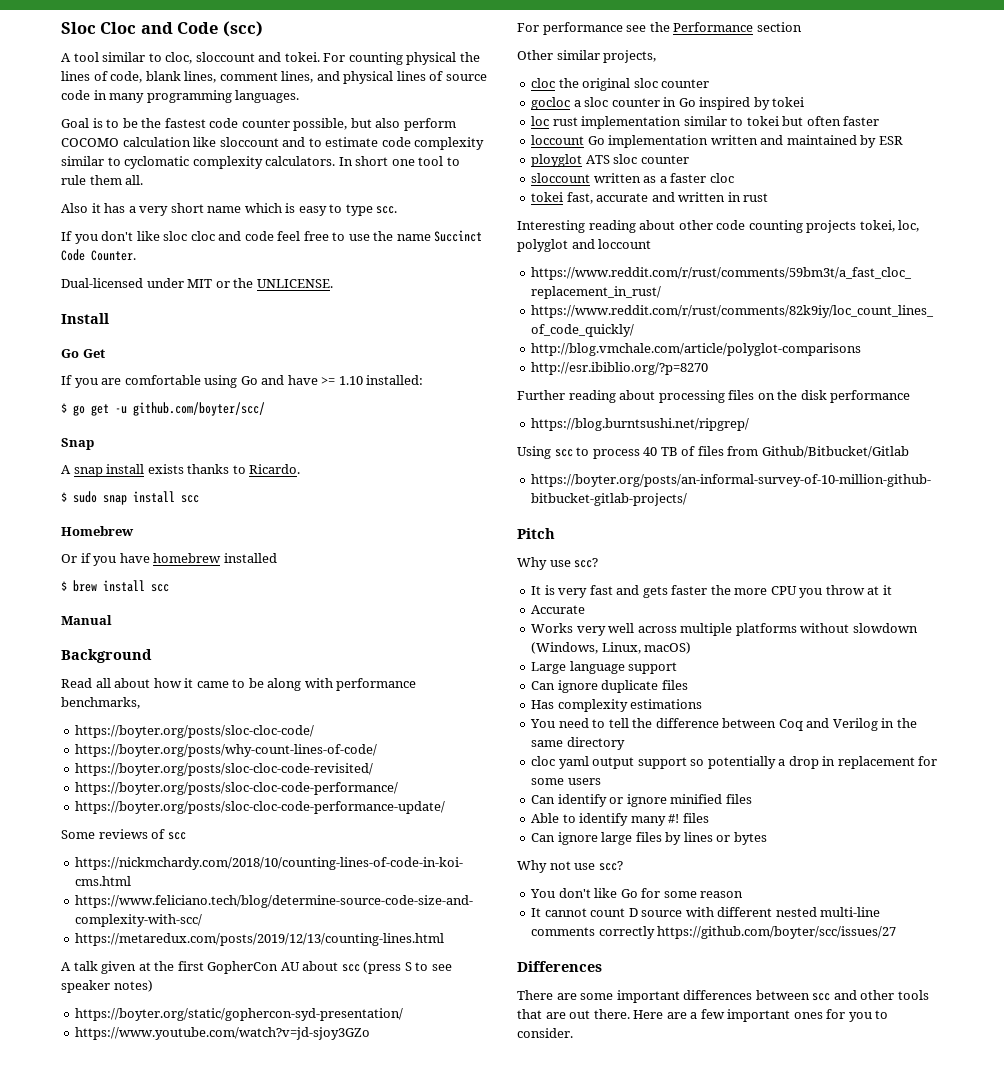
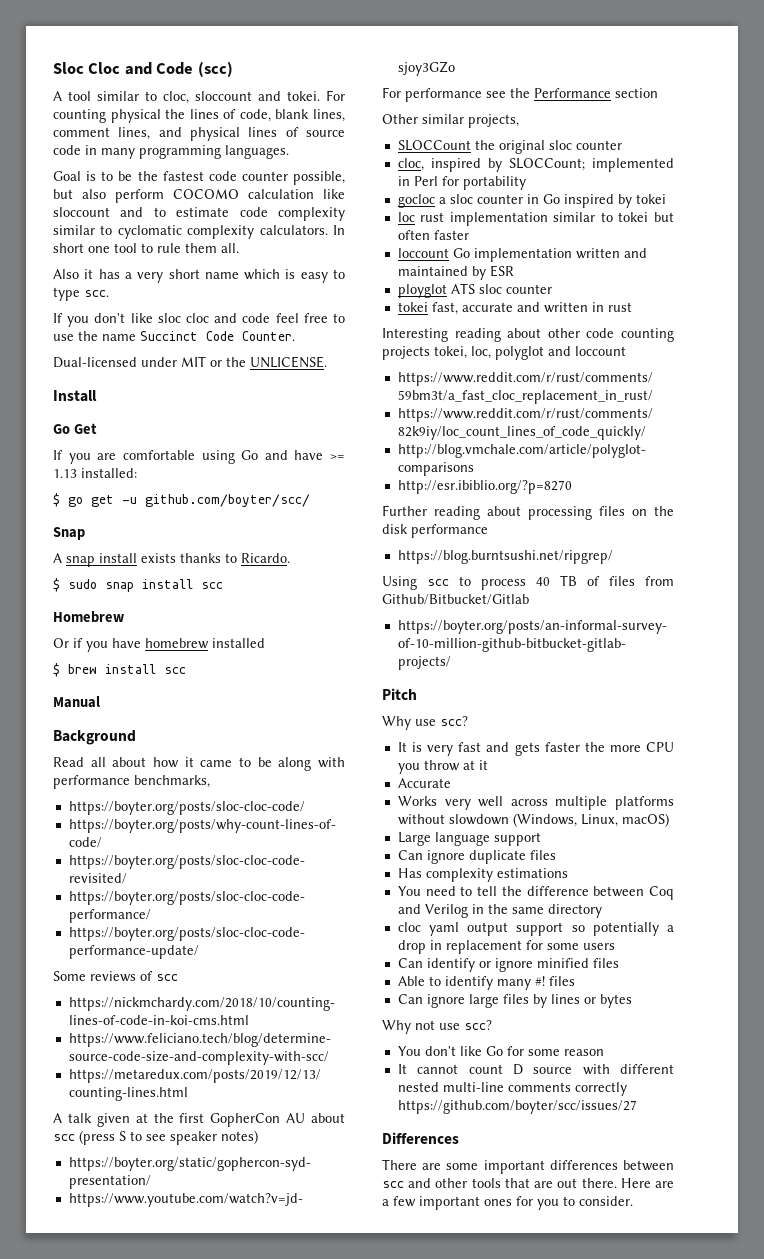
- If you are comfortable using Go and have >= 1.10 installed:
+ If you are comfortable using Go and have >= 1.13 installed:
- cloc the original sloc counter
+ SLOCCount the original sloc counter
+ cloc, inspired by SLOCCount; implemented in Perl for portability
- sloccount written as a faster cloc

